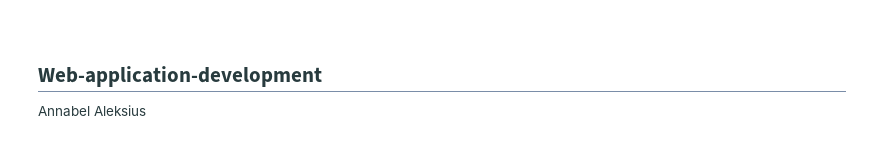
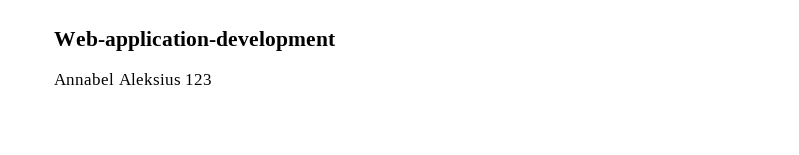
- Annabel Aleksius
+ Annabel Aleksius 123

